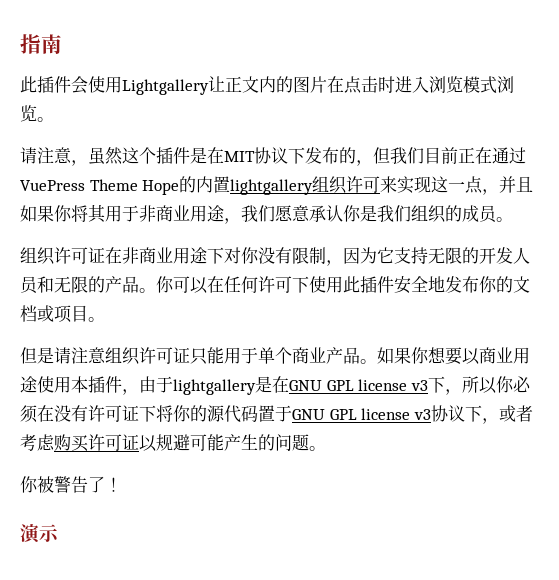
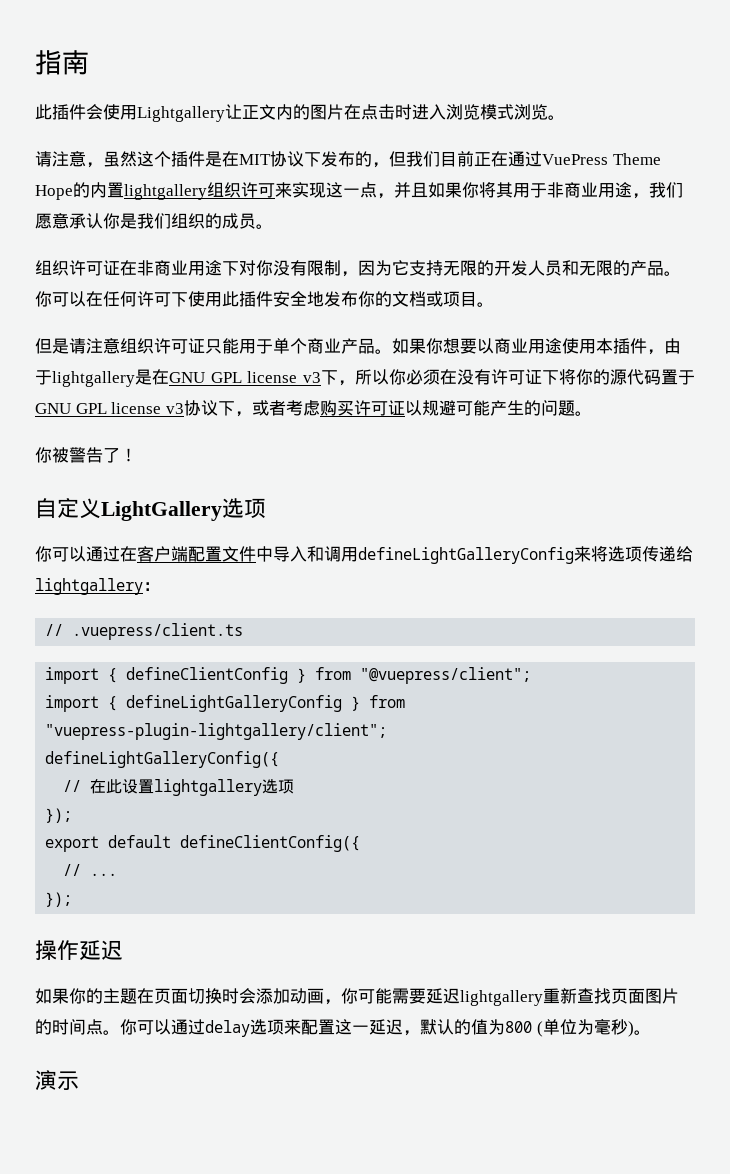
+ 自定义LightGallery选项
+ 你可以通过在客户端配置文件中导入和调用defineLightGalleryConfig来将选项传递给lightgallery：
+ // .vuepress/client.ts
+ import { defineClientConfig } from "@vuepress/client";
+ import { defineLightGalleryConfig } from "vuepress-plugin-lightgallery/client";
+ defineLightGalleryConfig({
+ // 在此设置lightgallery选项
+ });
+ export default defineClientConfig({
+ // ...
+ });
+ 操作延迟
+ 如果你的主题在页面切换时会添加动画，你可能需要延迟lightgallery重新查找页面图片的时间点。你可以通过delay选项来配置这一延迟，默认的值为800 (单位为毫秒)。

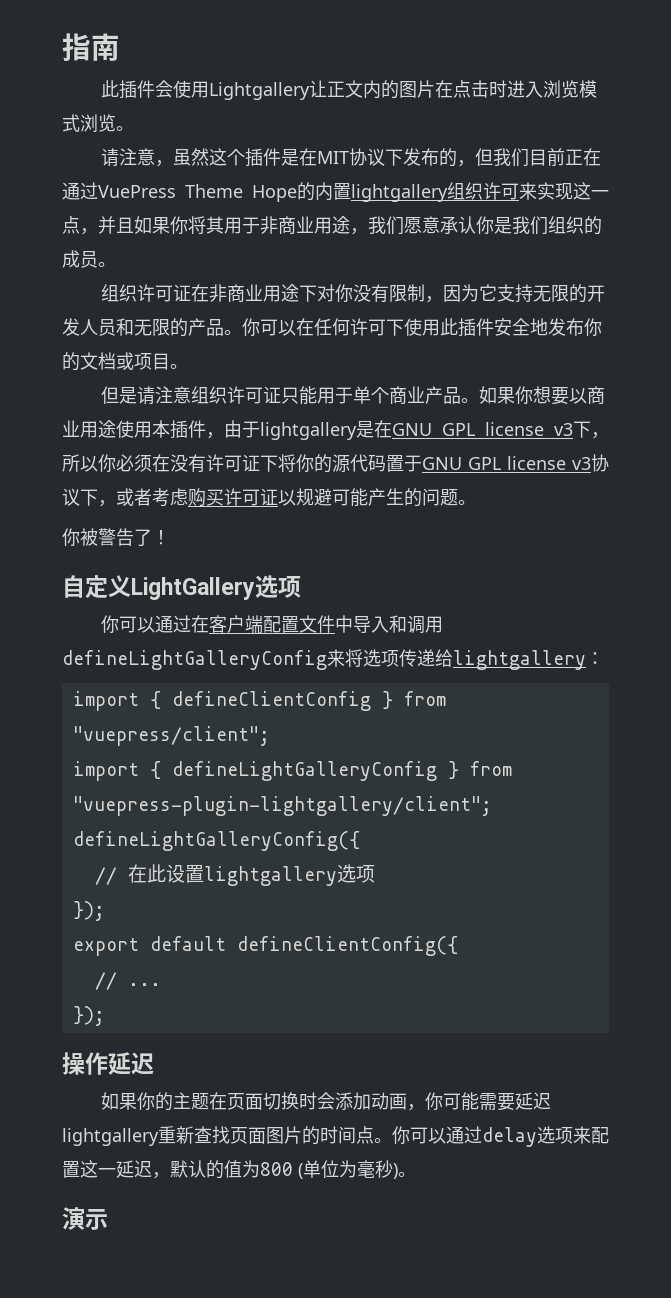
- // .vuepress/client.ts
- import { defineClientConfig } from "@vuepress/client";
+ import { defineClientConfig } from "vuepress/client";

